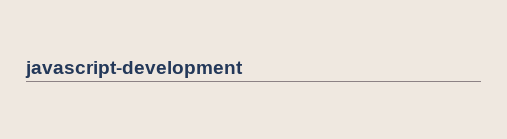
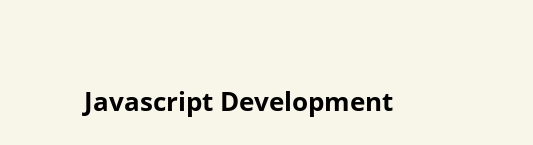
- javascript-development
+ Javascript Development

